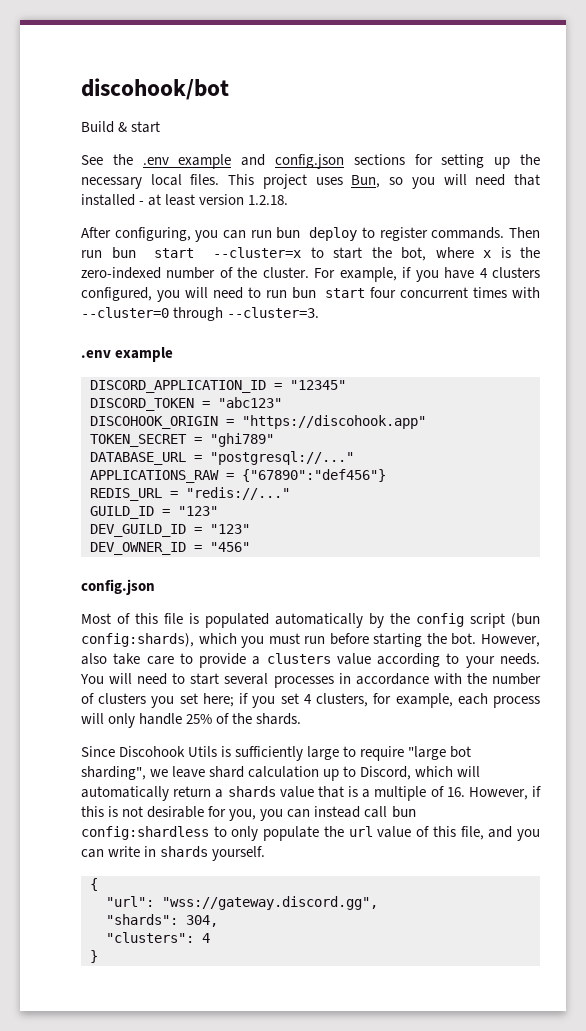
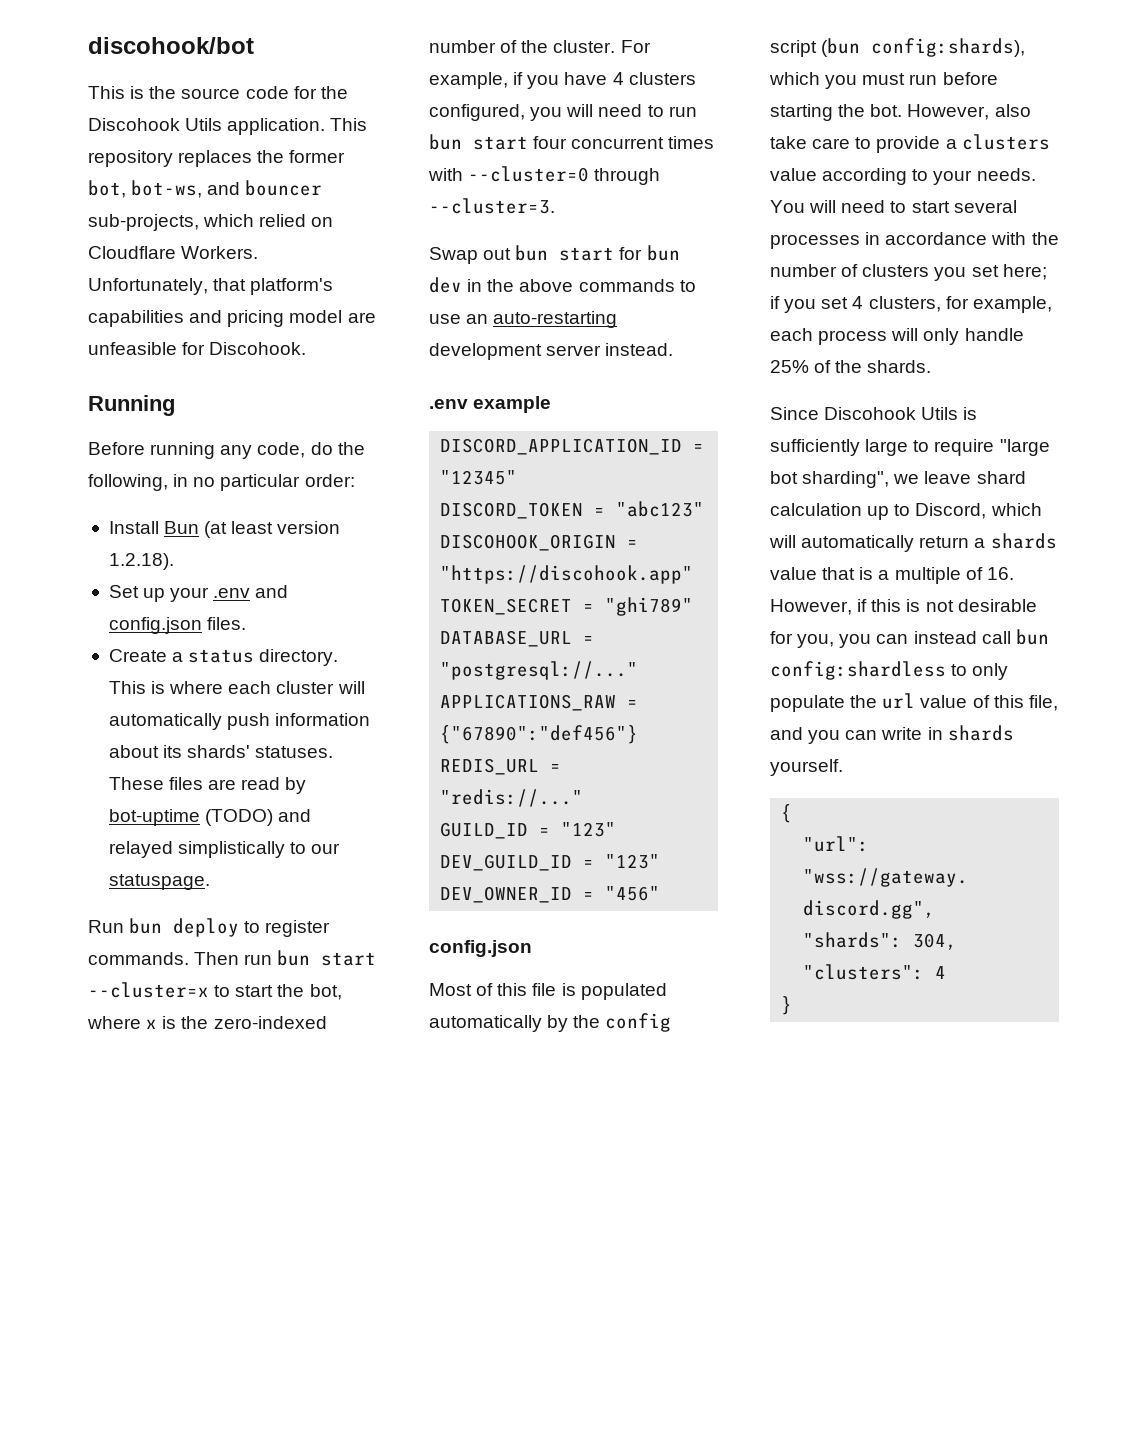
- Build & start
- See the .env example and config.json sections for setting up the necessary local files. This project uses Bun, so you will need that installed - at least version 1.2.18.
- After configuring, you can run bun deploy to register commands.
+ This is the source code for the Discohook Utils application. This repository replaces the former bot, bot-ws, and bouncer sub-projects, which relied on Cloudflare Workers. Unfortunately, that platform's capabilities and pricing model are unfeasible for Discohook.
+ Running
+ Before running any code, do the following, in no particular order:
+ Install Bun (at least version 1.2.18).
+ Set up your .env and config.json files.
+ Create a status directory. This is where each cluster will automatically push information about its shards' statuses. These files are read by bot-uptime (TODO) and relayed simplistically to our statuspage.
+ Run bun deploy to register commands.
+ Swap out bun start for bun dev in the above commands to use an auto-restarting development server instead.

